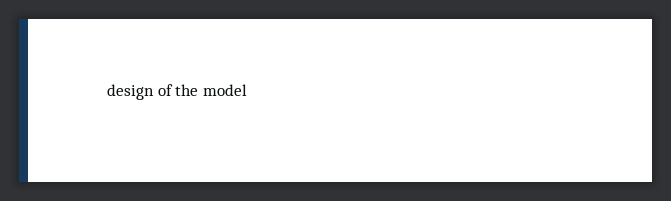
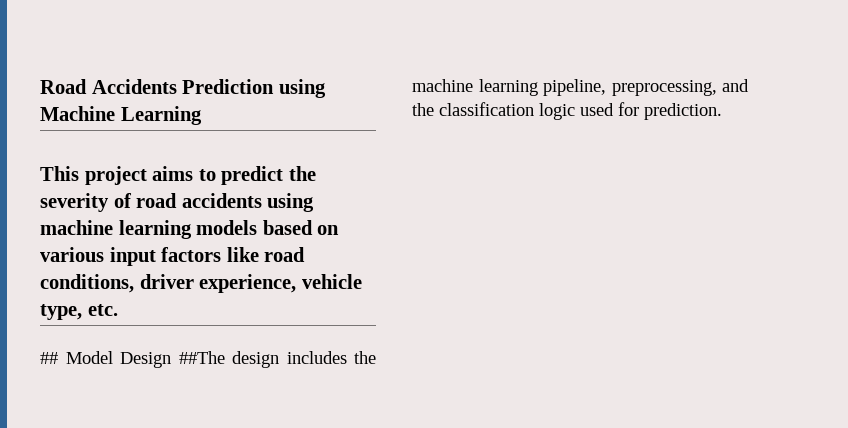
- design of the model
+ Road Accidents Prediction using Machine Learning
+ This project aims to predict the severity of road accidents using machine learning models based on various input factors like road conditions, driver experience, vehicle type, etc.
+ ## Model Design ##The design includes the machine learning pipeline, preprocessing, and the classification logic used for prediction.

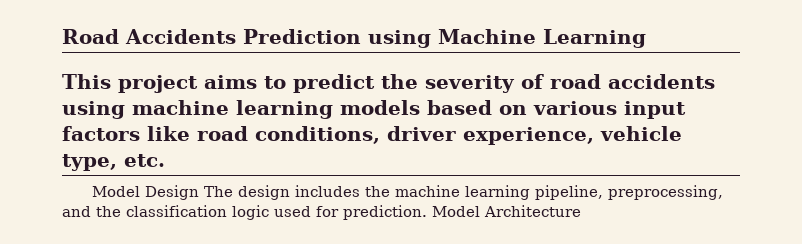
- ## Model Design ##The design includes the machine learning pipeline, preprocessing, and the classification logic used for prediction.
+ Model Design The design includes the machine learning pipeline, preprocessing, and the classification logic used for prediction.
+ Model Architecture

